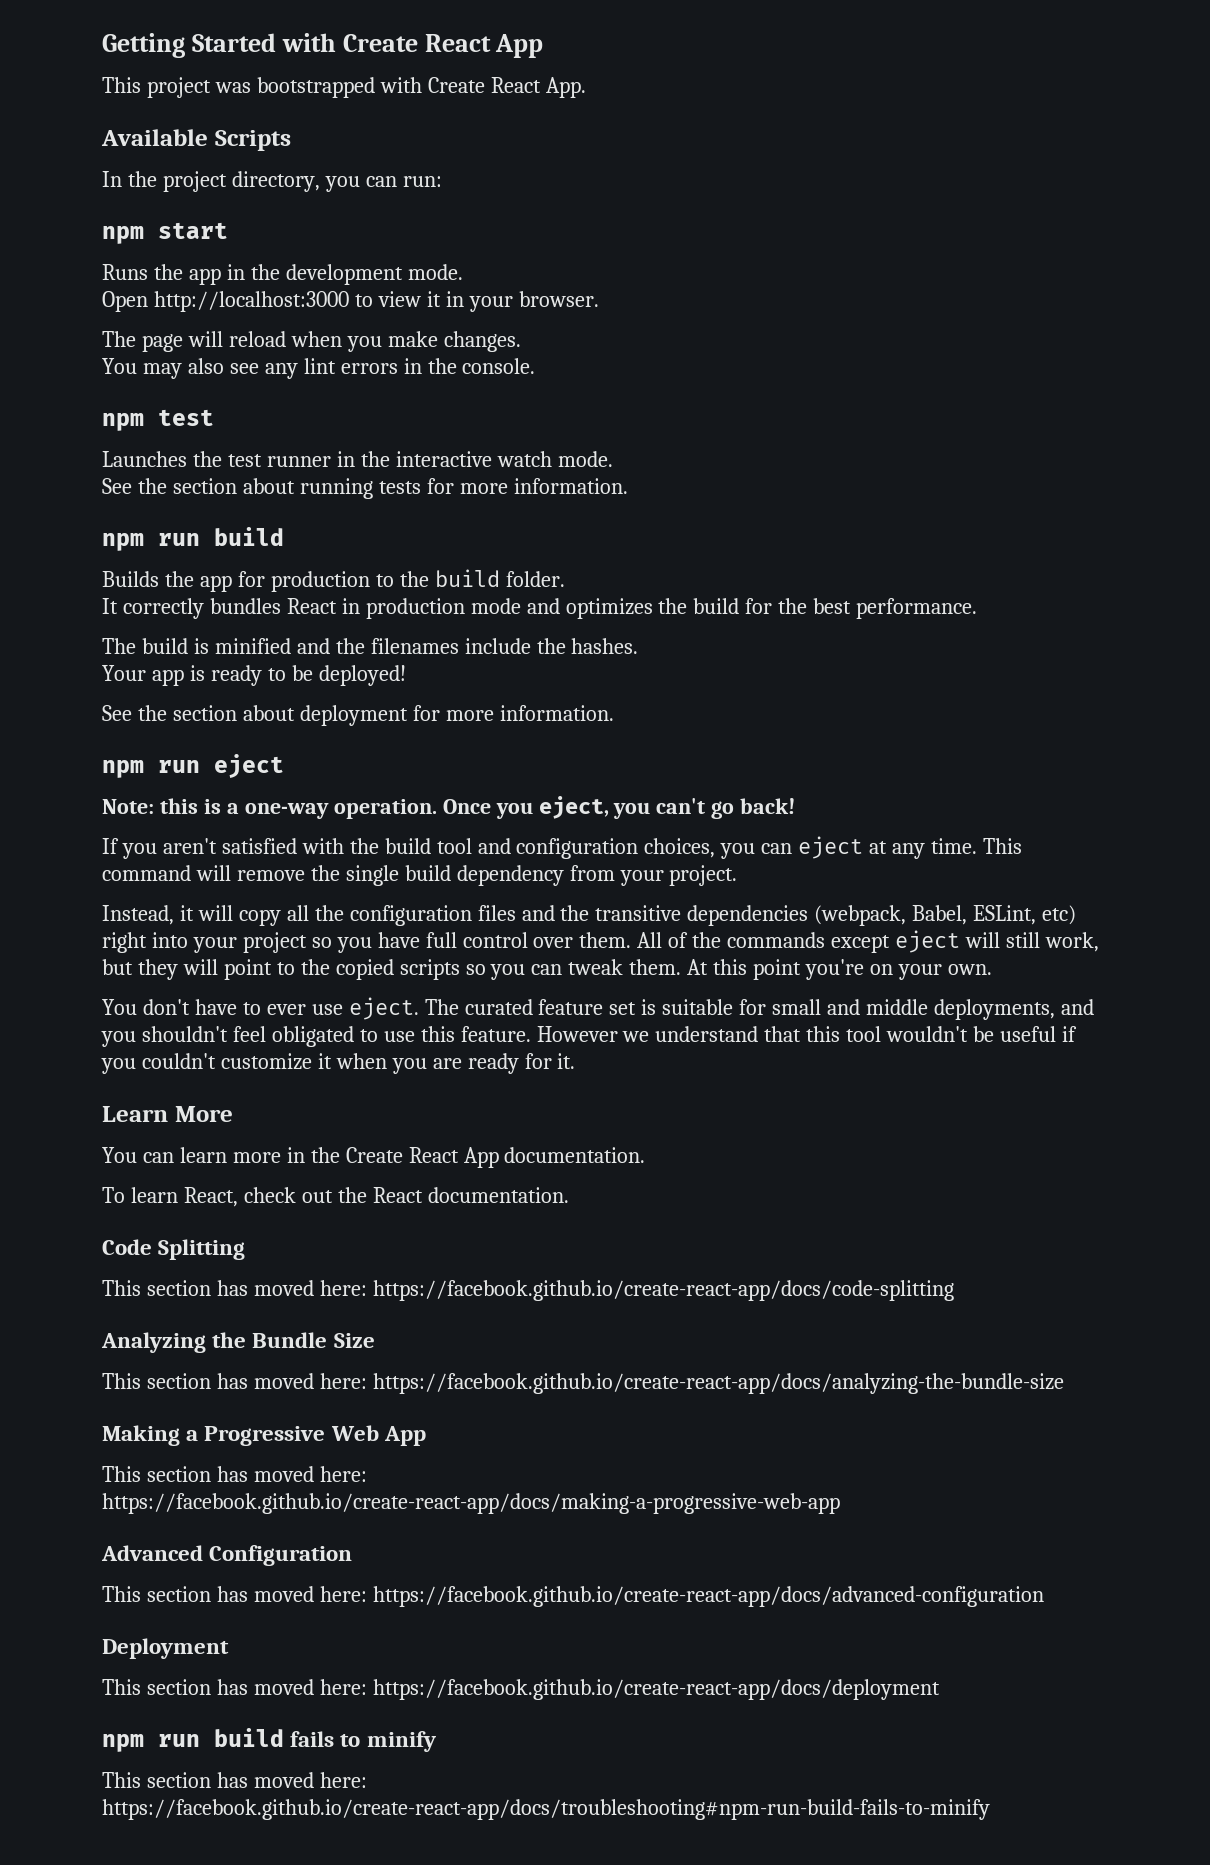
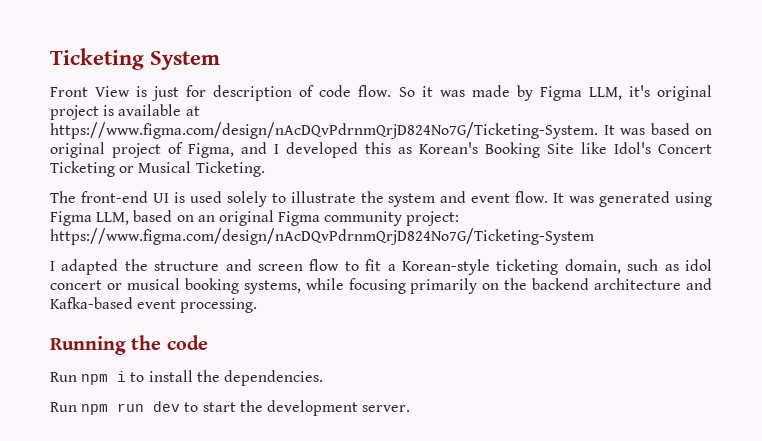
- Getting Started with Create React App
- This project was bootstrapped with Create React App.
- Available Scripts
- In the project directory, you can run:
- npm start
- Runs the app in the development mode.
- Open http://localhost:3000 to view it in your browser.
- The page will reload when you make changes.
- You may also see any lint errors in the console.
- npm test
- Launches the test runner in the interactive watch mode.
- See the section about running tests for more information.
- npm run build
- Builds the app for production to the build folder.
- It correctly bundles React in production mode and optimizes the build for the best performance.
- The build is minified and the filenames include the hashes.
- Your app is ready to be deployed!
- See the section about deployment for more information.
- npm run eject
- Note: this is a one-way operation. Once you eject, you can't go back!
- If you aren't satisfied with the build tool and configuration choices, you can eject at any time. This command will remove the single build dependency from your project.
- Instead, it will copy all the configuration files and the transitive dependencies (webpack, Babel, ESLint, etc) right into your project so you have full control over them. All of the commands except eject will still work, but they will point to the copied scripts so you can tweak them. At this point you're on your own.
- You don't have to ever use eject. The curated feature set is suitable for small and middle deployments, and you shouldn't feel obligated to use this feature. However we understand that this tool wouldn't be useful if you couldn't customize it when you are ready for it.
- Learn More
- You can learn more in the Create React App documentation.
- To learn React, check out the React documentation.
- Code Splitting
- This section has moved here: https://facebook.github.io/create-react-app/docs/code-splitting
- Analyzing the Bundle Size
- This section has moved here: https://facebook.github.io/create-react-app/docs/analyzing-the-bundle-size
- Making a Progressive Web App
- This section has moved here: https://facebook.github.io/create-react-app/docs/making-a-progressive-web-app
- Advanced Configuration
- This section has moved here: https://facebook.github.io/create-react-app/docs/advanced-configuration
- Deployment
- This section has moved here: https://facebook.github.io/create-react-app/docs/deployment
- npm run build fails to minify
- This section has moved here: https://facebook.github.io/create-react-app/docs/troubleshooting#npm-run-build-fails-to-minify
+ Ticketing System
+ Front View is just for description of code flow. So it was made by Figma LLM, it's original project is available at https://www.figma.com/design/nAcDQvPdrnmQrjD824No7G/Ticketing-System. It was based on original project of Figma, and I developed this as Korean's Booking Site like Idol's Concert Ticketing or Musical Ticketing.
+ The front-end UI is used solely to illustrate the system and event flow. It was generated using Figma LLM, based on an original Figma community project: https://www.figma.com/design/nAcDQvPdrnmQrjD824No7G/Ticketing-System
+ I adapted the structure and screen flow to fit a Korean-style ticketing domain, such as idol concert or musical booking systems, while focusing primarily on the backend architecture and Kafka-based event processing.
+ Running the code
+ Run npm i to install the dependencies.
+ Run npm run dev to start the development server.

